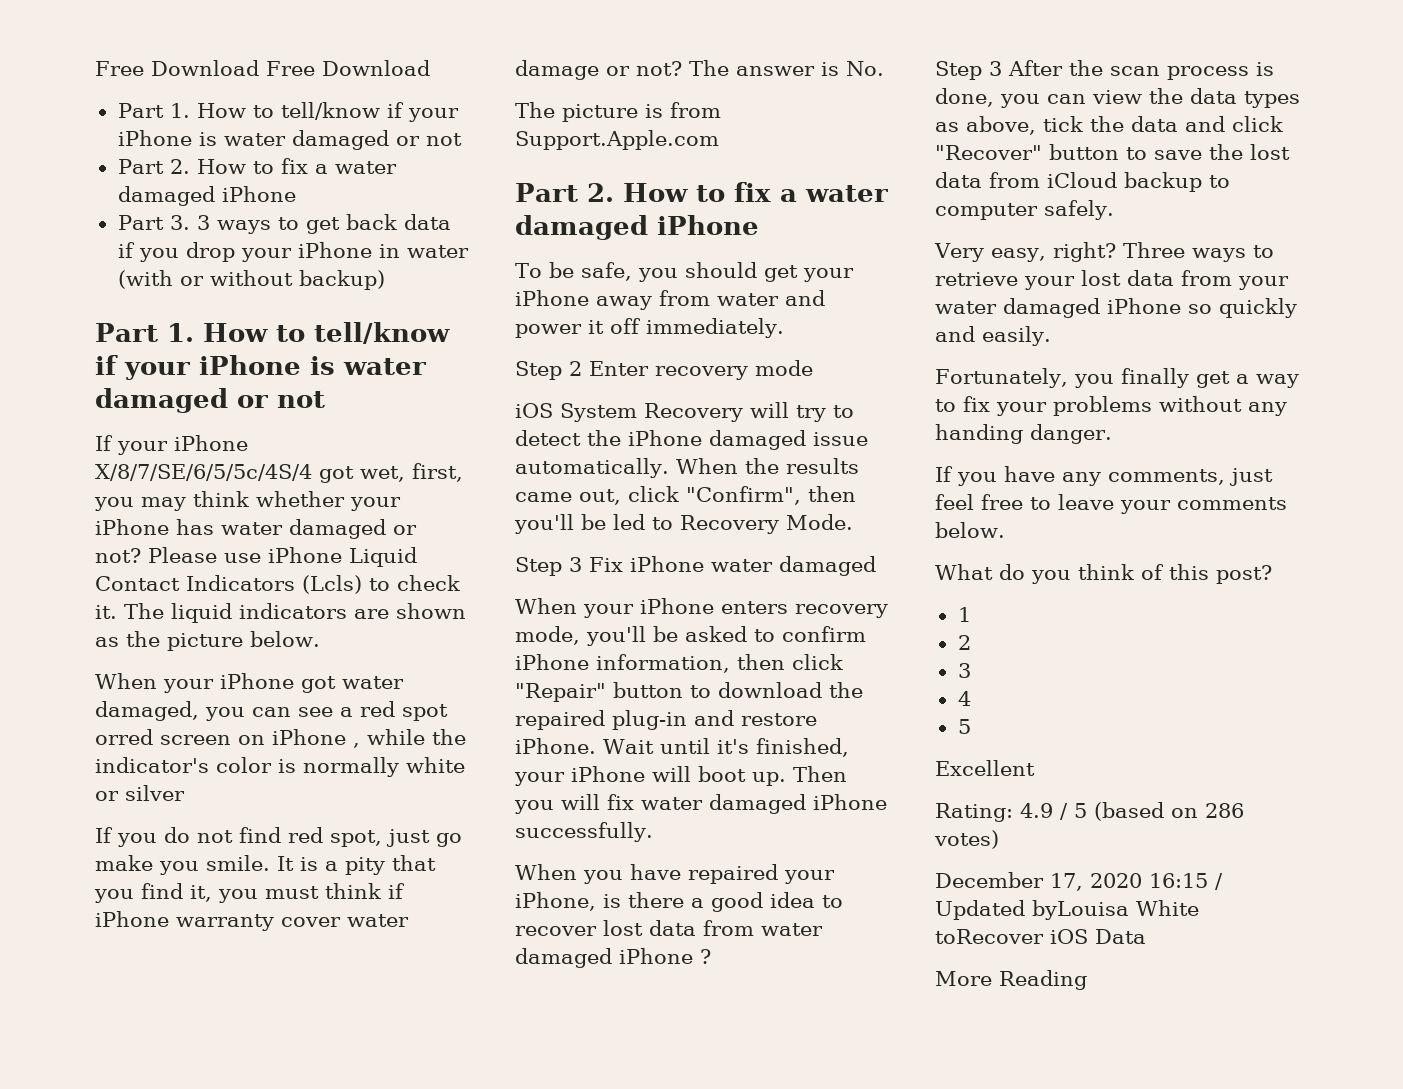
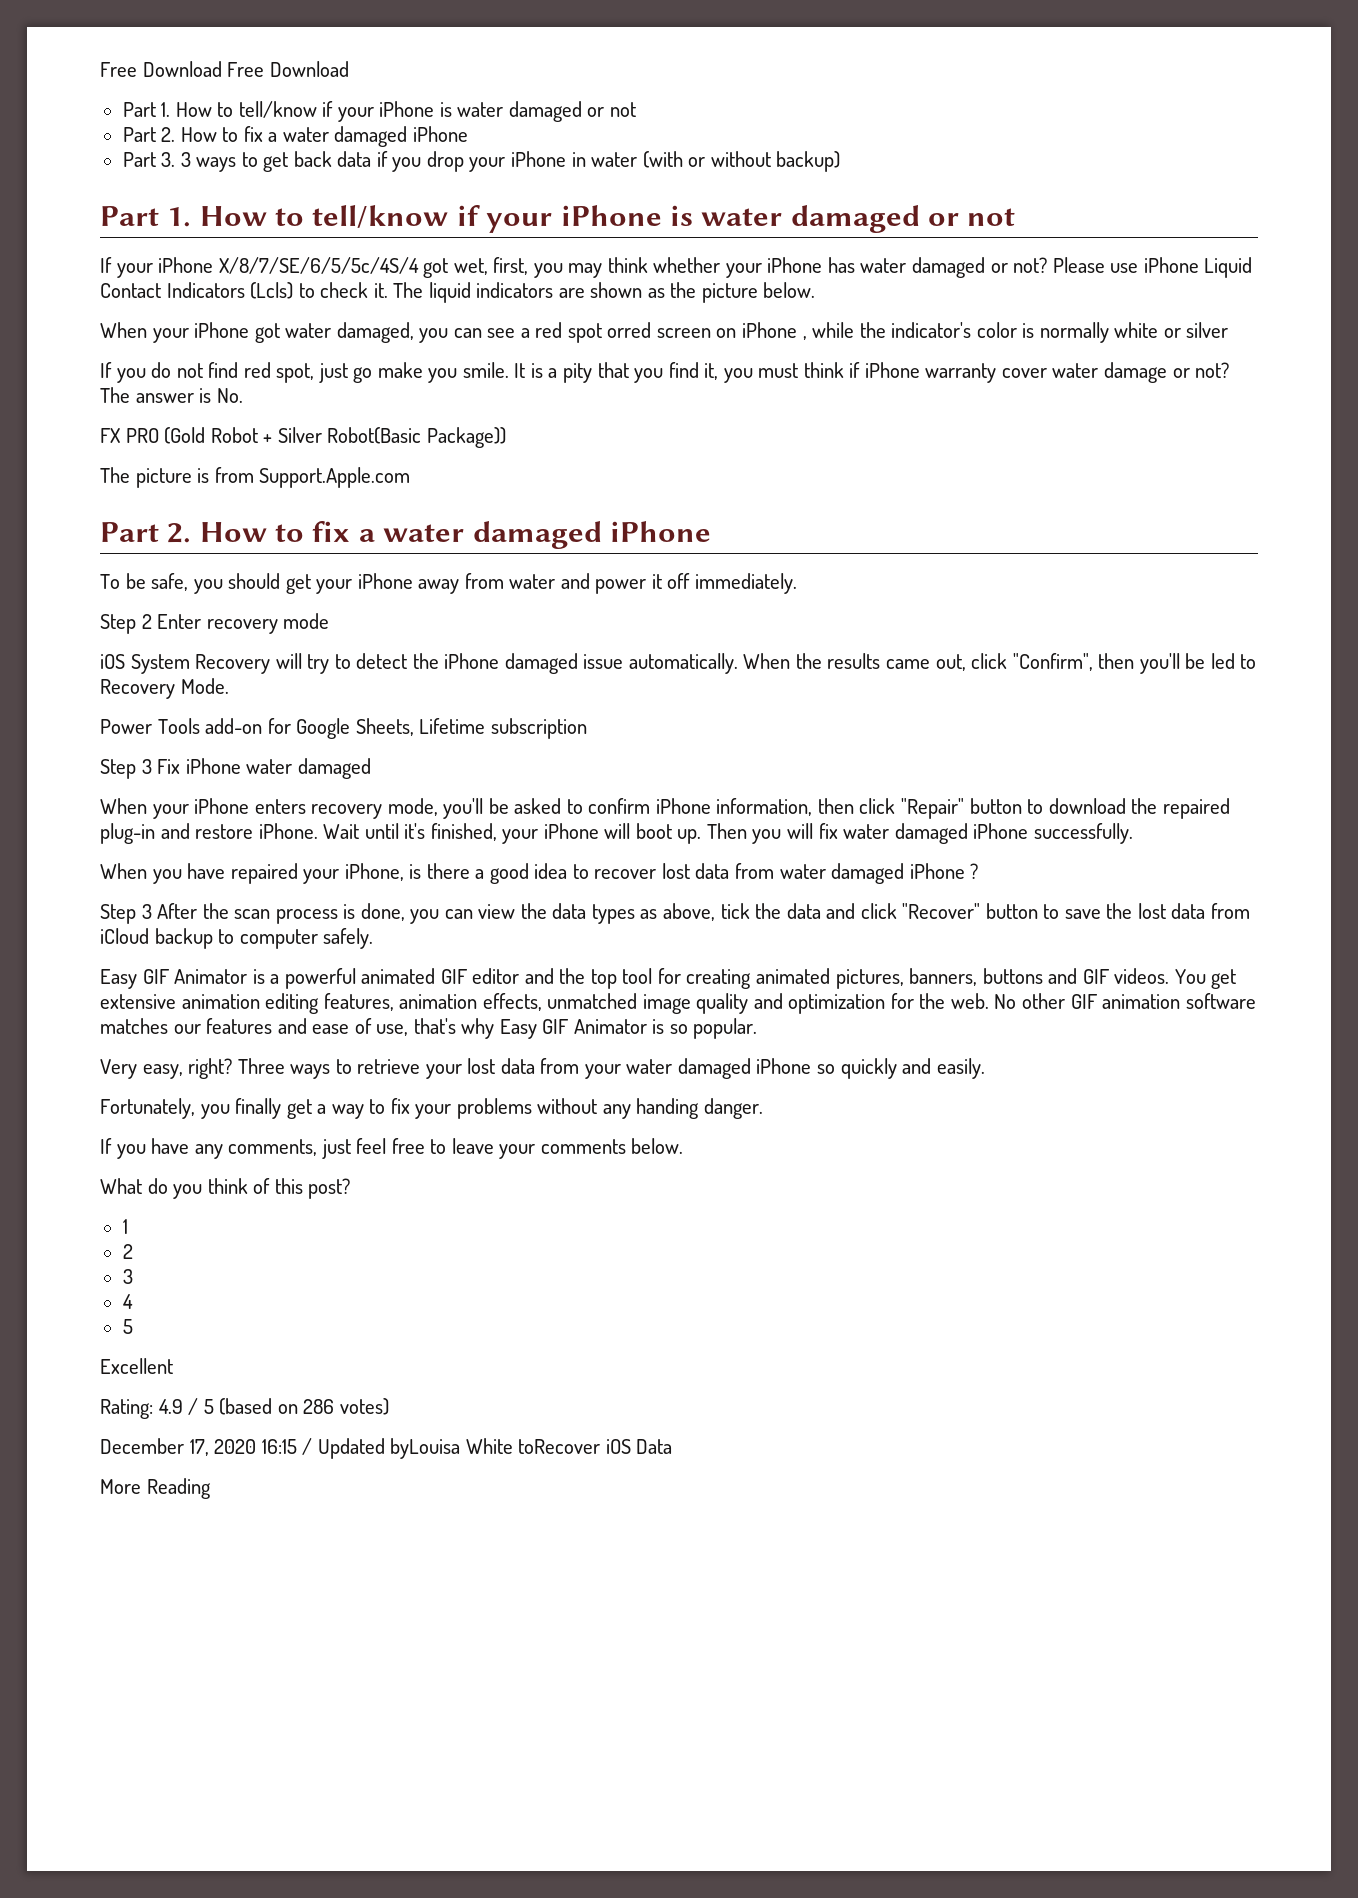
+ FX PRO (Gold Robot + Silver Robot(Basic Package))
+ Power Tools add-on for Google Sheets, Lifetime subscription
+ Easy GIF Animator is a powerful animated GIF editor and the top tool for creating animated pictures, banners, buttons and GIF videos. You get extensive animation editing features, animation effects, unmatched image quality and optimization for the web. No other GIF animation software matches our features and ease of use, that's why Easy GIF Animator is so popular.

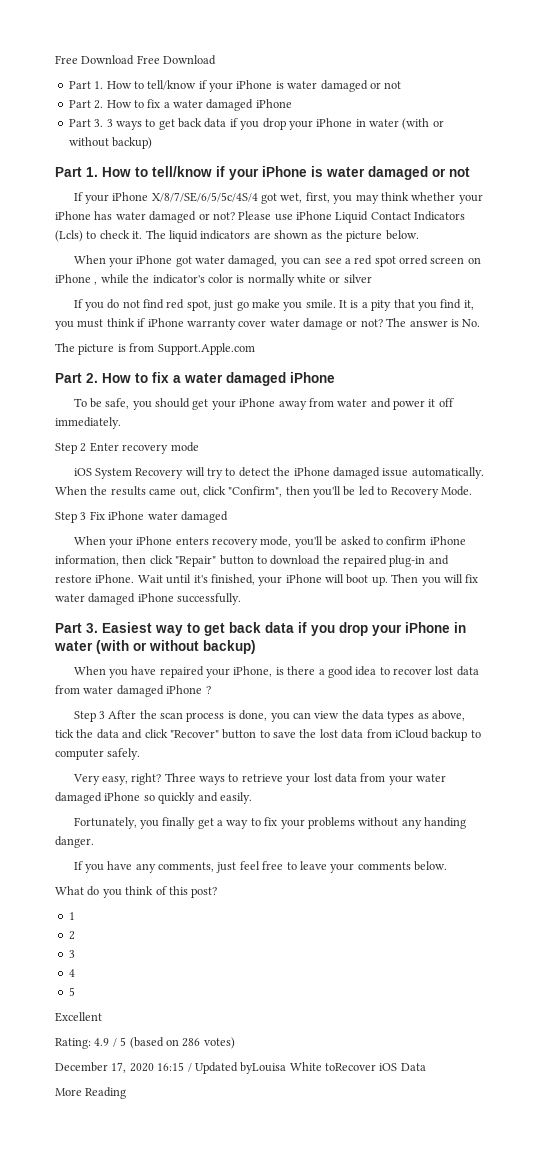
- FX PRO (Gold Robot + Silver Robot(Basic Package))
- Power Tools add-on for Google Sheets, Lifetime subscription
+ Part 3. Easiest way to get back data if you drop your iPhone in water (with or without backup)
- Easy GIF Animator is a powerful animated GIF editor and the top tool for creating animated pictures, banners, buttons and GIF videos. You get extensive animation editing features, animation effects, unmatched image quality and optimization for the web. No other GIF animation software matches our features and ease of use, that's why Easy GIF Animator is so popular.

